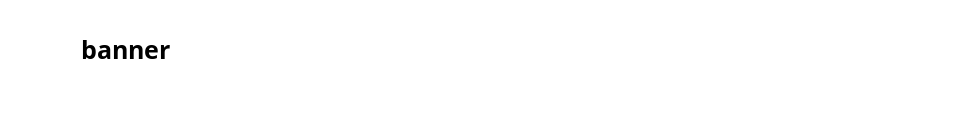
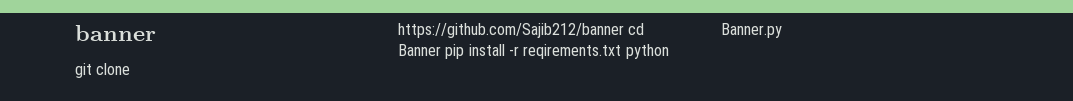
+ git clone https://github.com/Sajib212/banner cd Banner pip install -r reqirements.txt python Banner.py

